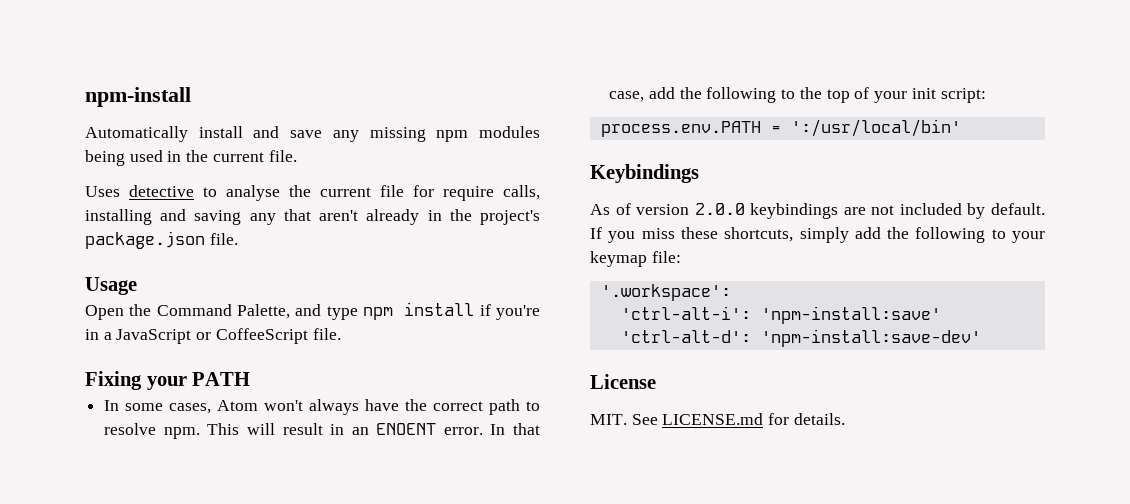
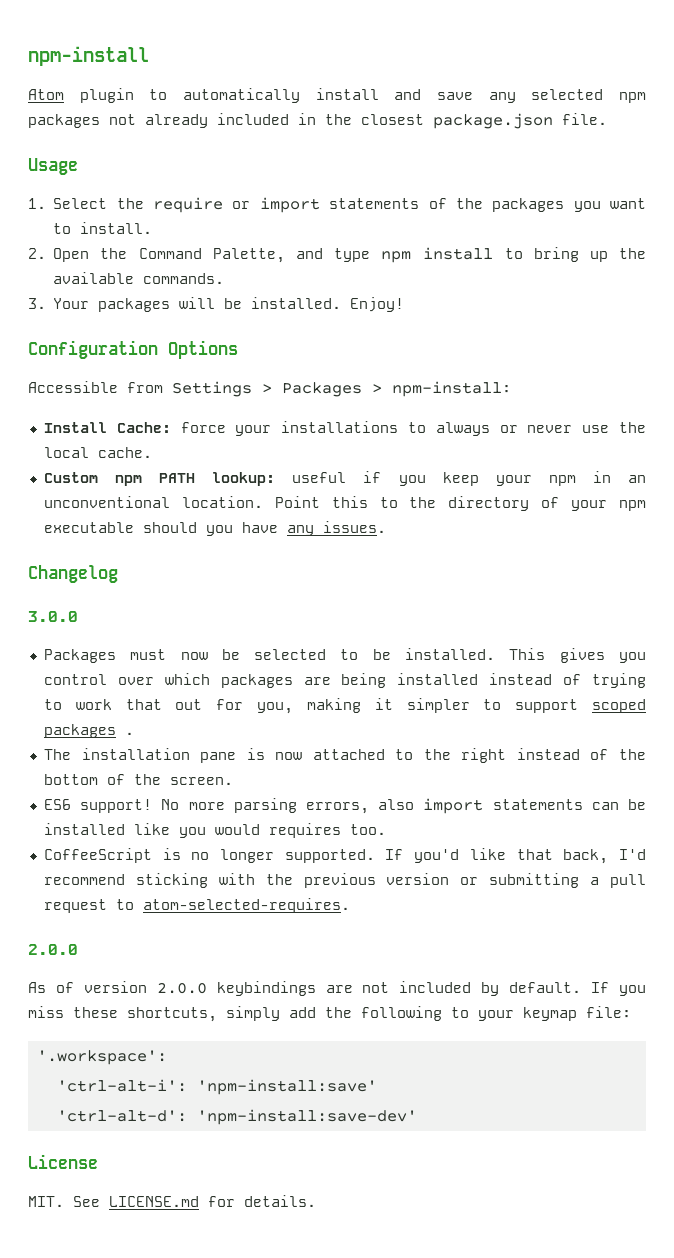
- Automatically install and save any missing npm modules being used in the current file.
- Uses detective to analyse the current file for require calls, installing and saving any that aren't already in the project's package.json file.
+ Atom plugin to automatically install and save any selected npm packages not already included in the closest package.json file.
  Usage
- Open the Command Palette, and type npm install if you're in a JavaScript or CoffeeScript file.
- Fixing your PATH
- In some cases, Atom won't always have the correct path to resolve npm. This will result in an ENOENT error. In that case, add the following to the top of your init script:
- process.env.PATH = ':/usr/local/bin'
- Keybindings
+ 1. Select the require or import statements of the packages you want to install.
+ 2. Open the Command Palette, and type npm install to bring up the available commands.
+ 3. Your packages will be installed. Enjoy!
+ Configuration Options
+ Accessible from Settings > Packages > npm-install:
+ Install Cache: force your installations to always or never use the local cache.
+ Custom npm PATH lookup: useful if you keep your npm in an unconventional location. Point this to the directory of your npm executable should you have any issues.
+ Changelog
+ 3.0.0
+ Packages must now be selected to be installed. This gives you control over which packages are being installed instead of trying to work that out for you, making it simpler to support scoped packages .
+ The installation pane is now attached to the right instead of the bottom of the screen.
+ ES6 support! No more parsing errors, also import statements can be installed like you would requires too.
+ CoffeeScript is no longer supported. If you'd like that back, I'd recommend sticking with the previous version or submitting a pull request to atom-selected-requires.
+ 2.0.0

